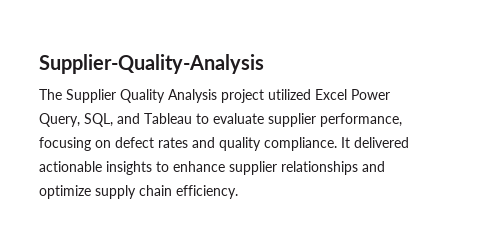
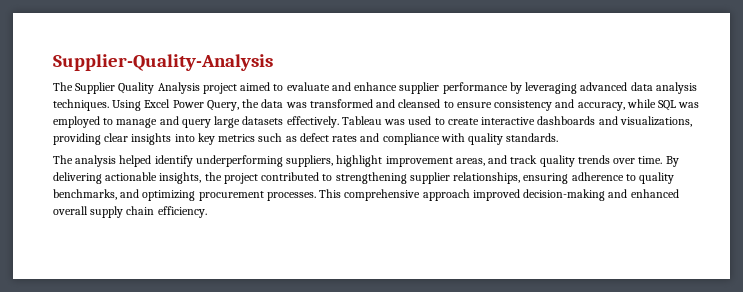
- The Supplier Quality Analysis project utilized Excel Power Query, SQL, and Tableau to evaluate supplier performance, focusing on defect rates and quality compliance. It delivered actionable insights to enhance supplier relationships and optimize supply chain efficiency.
+ The Supplier Quality Analysis project aimed to evaluate and enhance supplier performance by leveraging advanced data analysis techniques. Using Excel Power Query, the data was transformed and cleansed to ensure consistency and accuracy, while SQL was employed to manage and query large datasets effectively. Tableau was used to create interactive dashboards and visualizations, providing clear insights into key metrics such as defect rates and compliance with quality standards.
+ The analysis helped identify underperforming suppliers, highlight improvement areas, and track quality trends over time. By delivering actionable insights, the project contributed to strengthening supplier relationships, ensuring adherence to quality benchmarks, and optimizing procurement processes. This comprehensive approach improved decision-making and enhanced overall supply chain efficiency.

